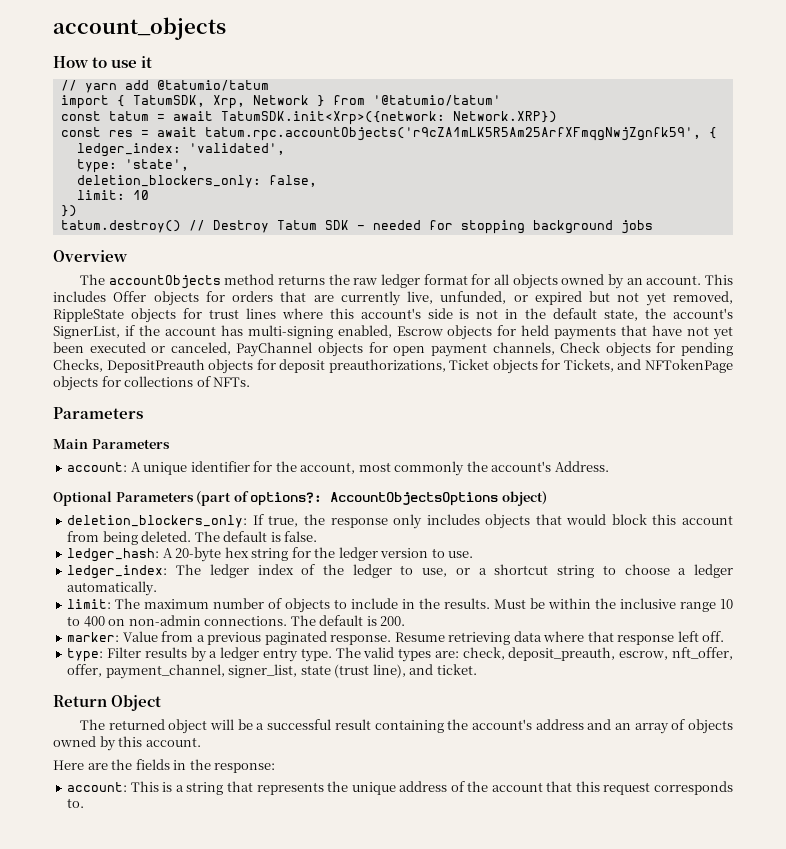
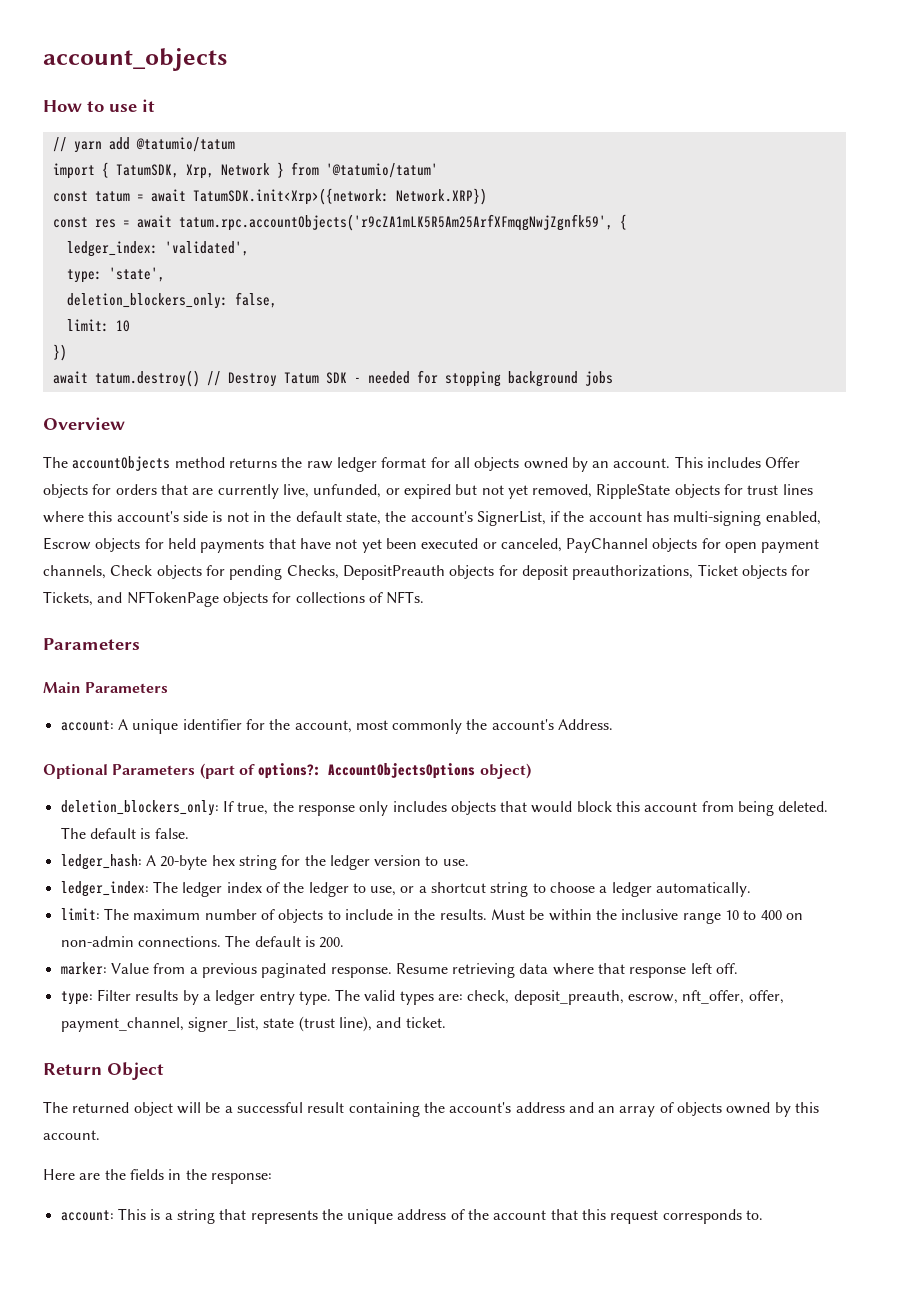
- tatum.destroy() // Destroy Tatum SDK - needed for stopping background jobs
+ await tatum.destroy() // Destroy Tatum SDK - needed for stopping background jobs

